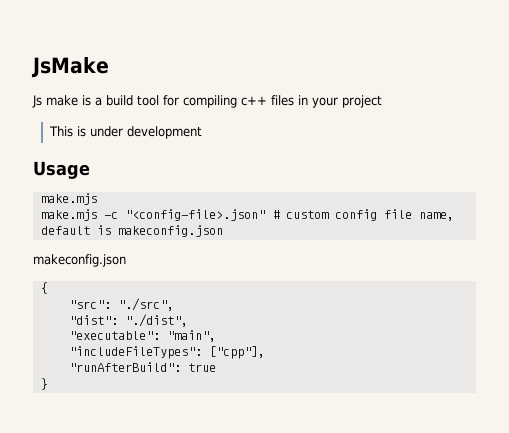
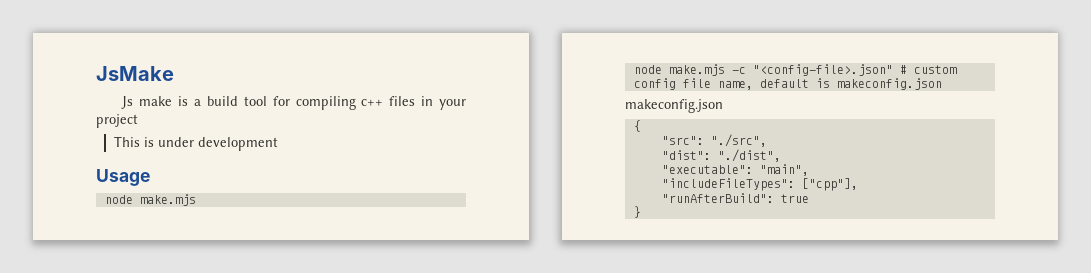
  Usage
- make.mjs
+ node make.mjs
- make.mjs -c "<config-file>.json" # custom config file name, default is makeconfig.json
+ node make.mjs -c "<config-file>.json" # custom config file name, default is makeconfig.json

